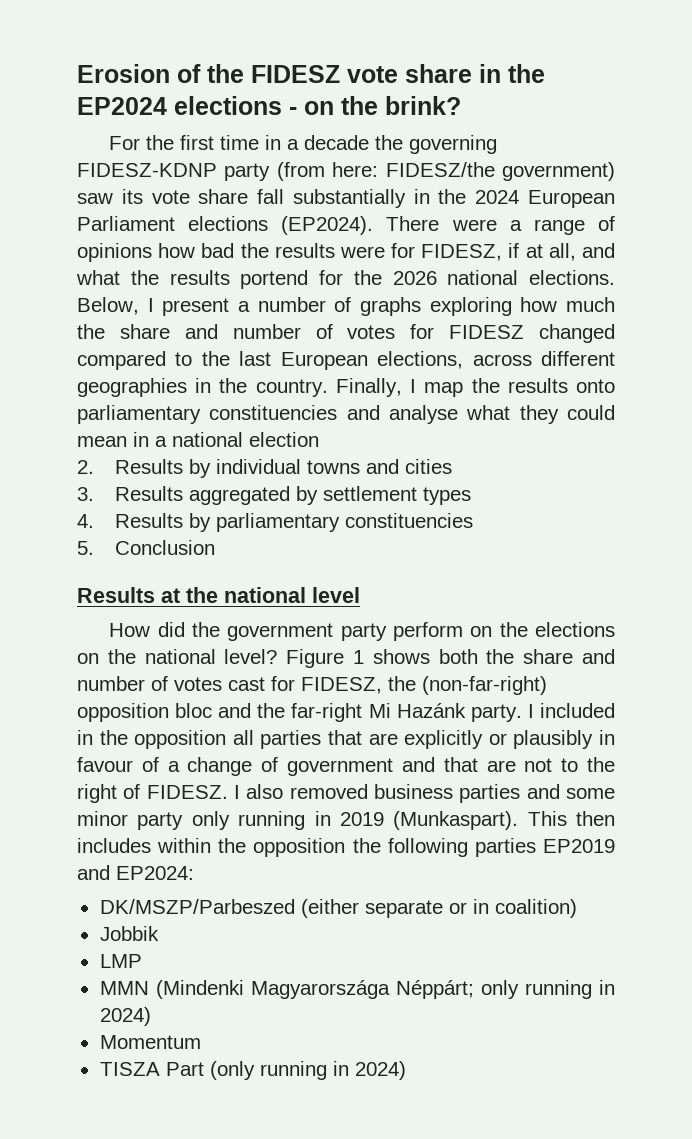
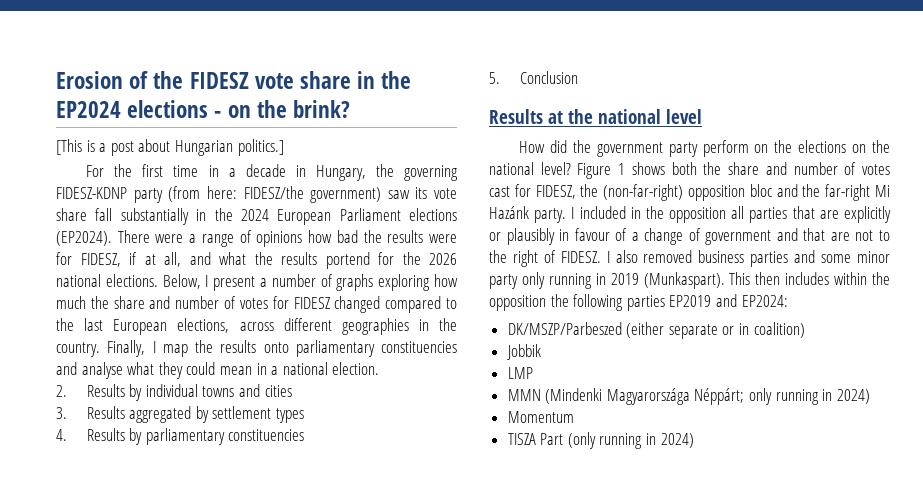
+ [This is a post about Hungarian politics.]
- For the first time in a decade the governing FIDESZ-KDNP party (from here: FIDESZ/the government) saw its vote share fall substantially in the 2024 European Parliament elections (EP2024).
+ For the first time in a decade in Hungary, the governing FIDESZ-KDNP party (from here: FIDESZ/the government) saw its vote share fall substantially in the 2024 European Parliament elections (EP2024).
- Finally, I map the results onto parliamentary constituencies and analyse what they could mean in a national election
+ Finally, I map the results onto parliamentary constituencies and analyse what they could mean in a national election.

